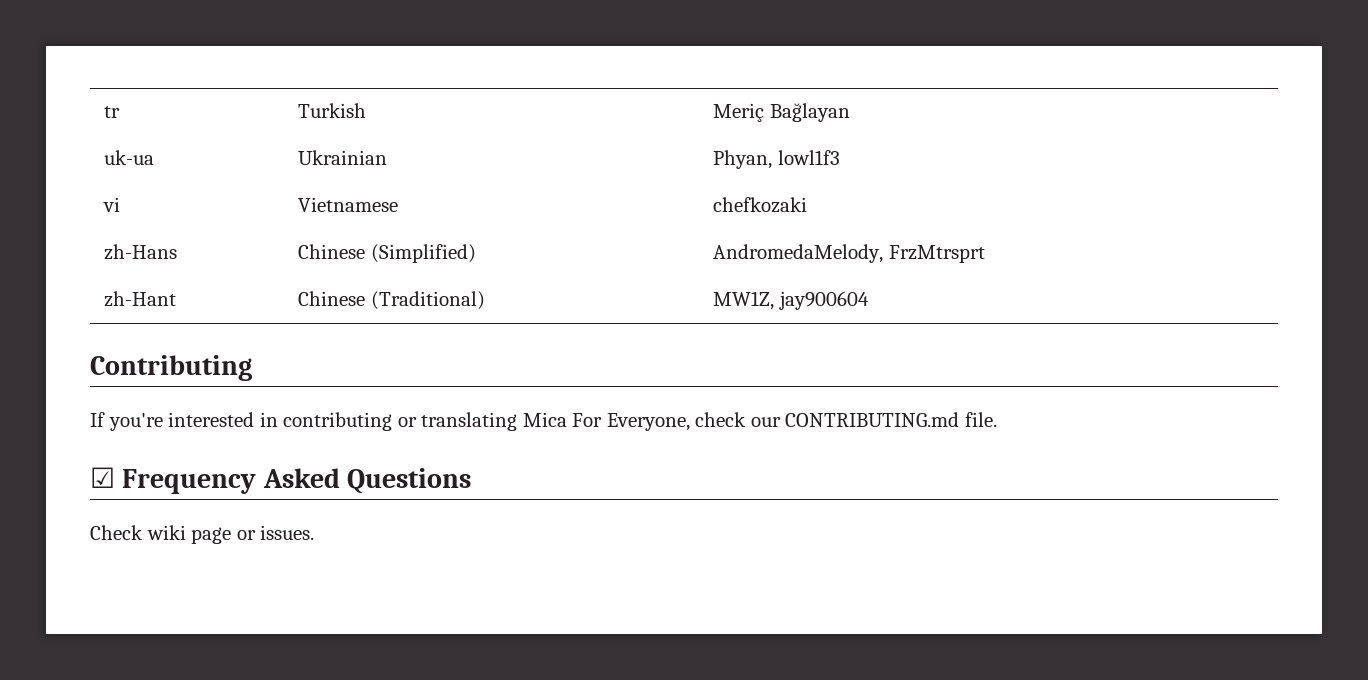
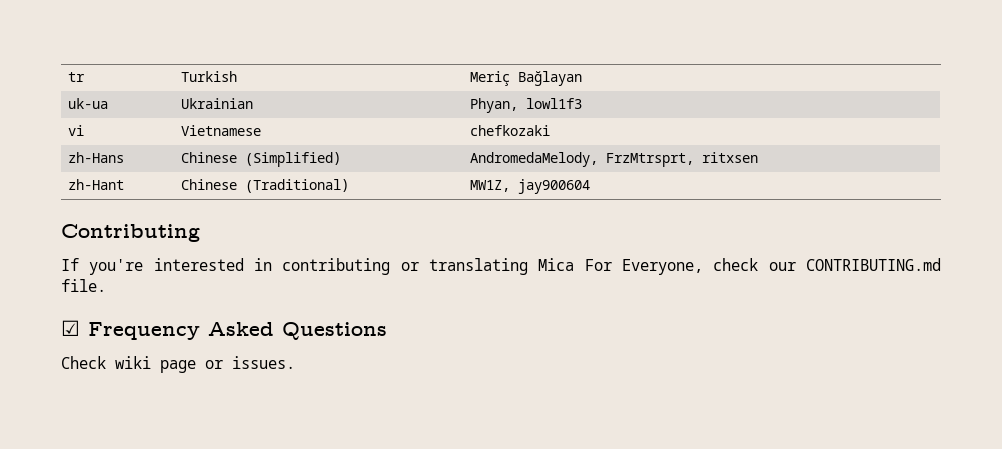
- zh-Hans | Chinese (Simplified) | AndromedaMelody, FrzMtrsprt
+ zh-Hans | Chinese (Simplified) | AndromedaMelody, FrzMtrsprt, ritxsen

